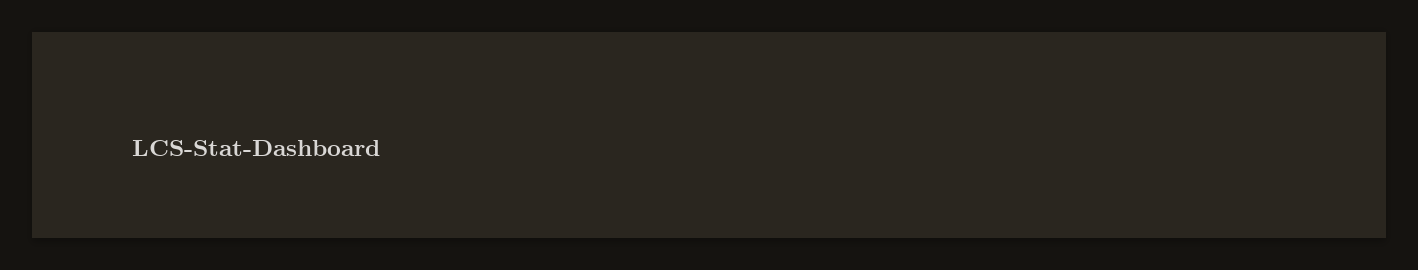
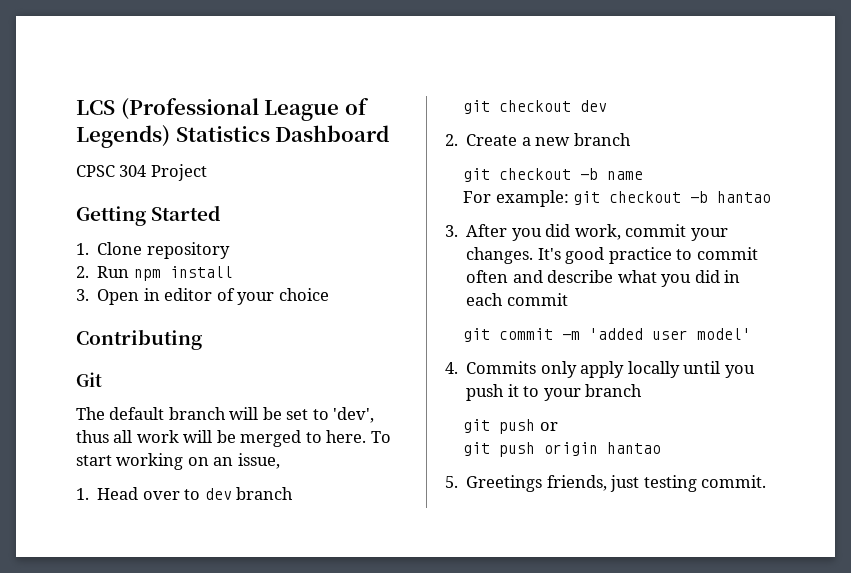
- LCS-Stat-Dashboard
+ LCS (Professional League of Legends) Statistics Dashboard
+ CPSC 304 Project
+ Getting Started
+ 1. Clone repository
+ 2. Run npm install
+ 3. Open in editor of your choice
+ Contributing
+ Git
+ The default branch will be set to 'dev', thus all work will be merged to here. To start working on an issue,
+ 1. Head over to dev branch
+ git checkout dev
+ 2. Create a new branch
+ git checkout -b name
+ For example: git checkout -b hantao
+ 3. After you did work, commit your changes. It's good practice to commit often and describe what you did in each commit
+ git commit -m 'added user model'
+ 4. Commits only apply locally until you push it to your branch
+ git push or
+ git push origin hantao
+ 5. Greetings friends, just testing commit.

